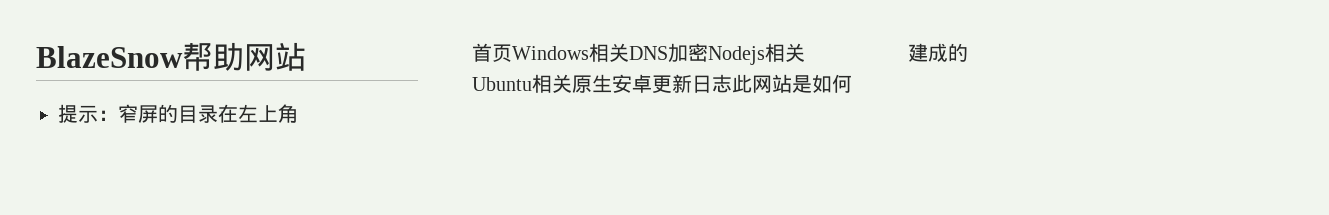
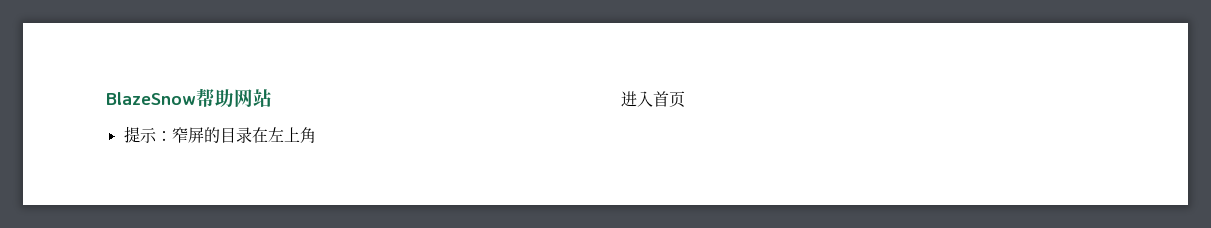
- 首页Windows相关DNS加密Nodejs相关Ubuntu相关原生安卓更新日志此网站是如何建成的
+ 进入首页

